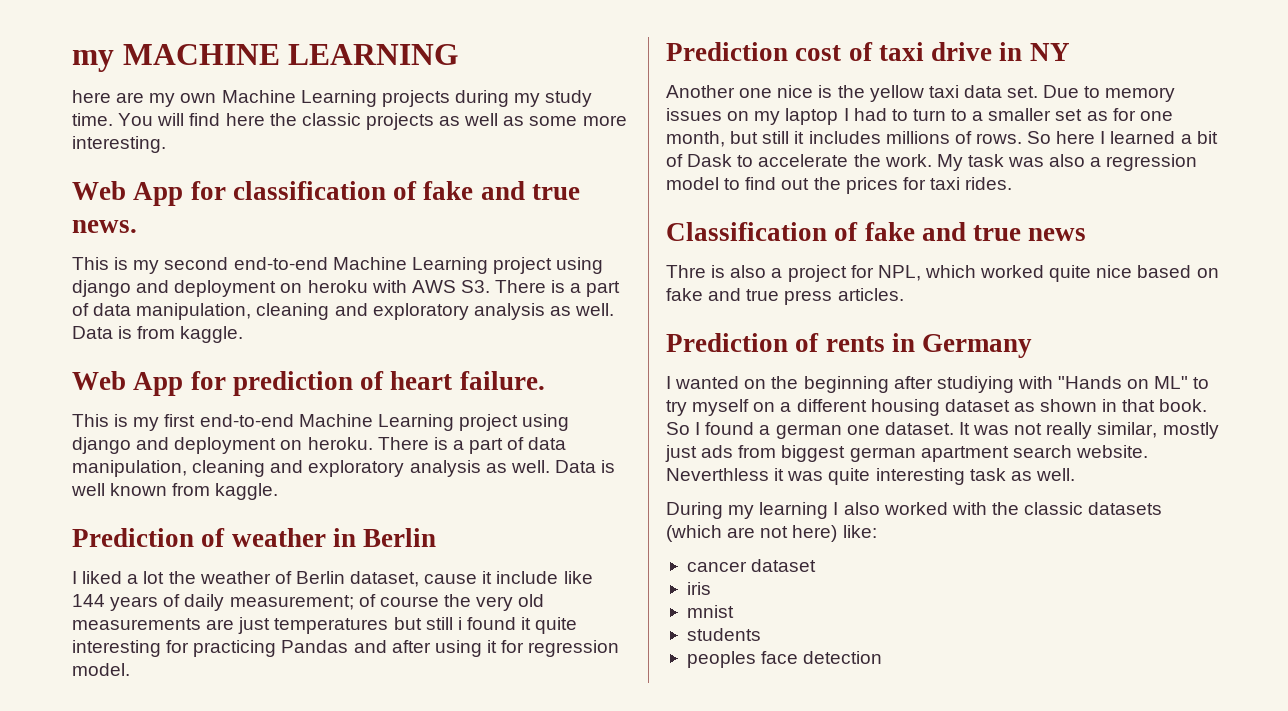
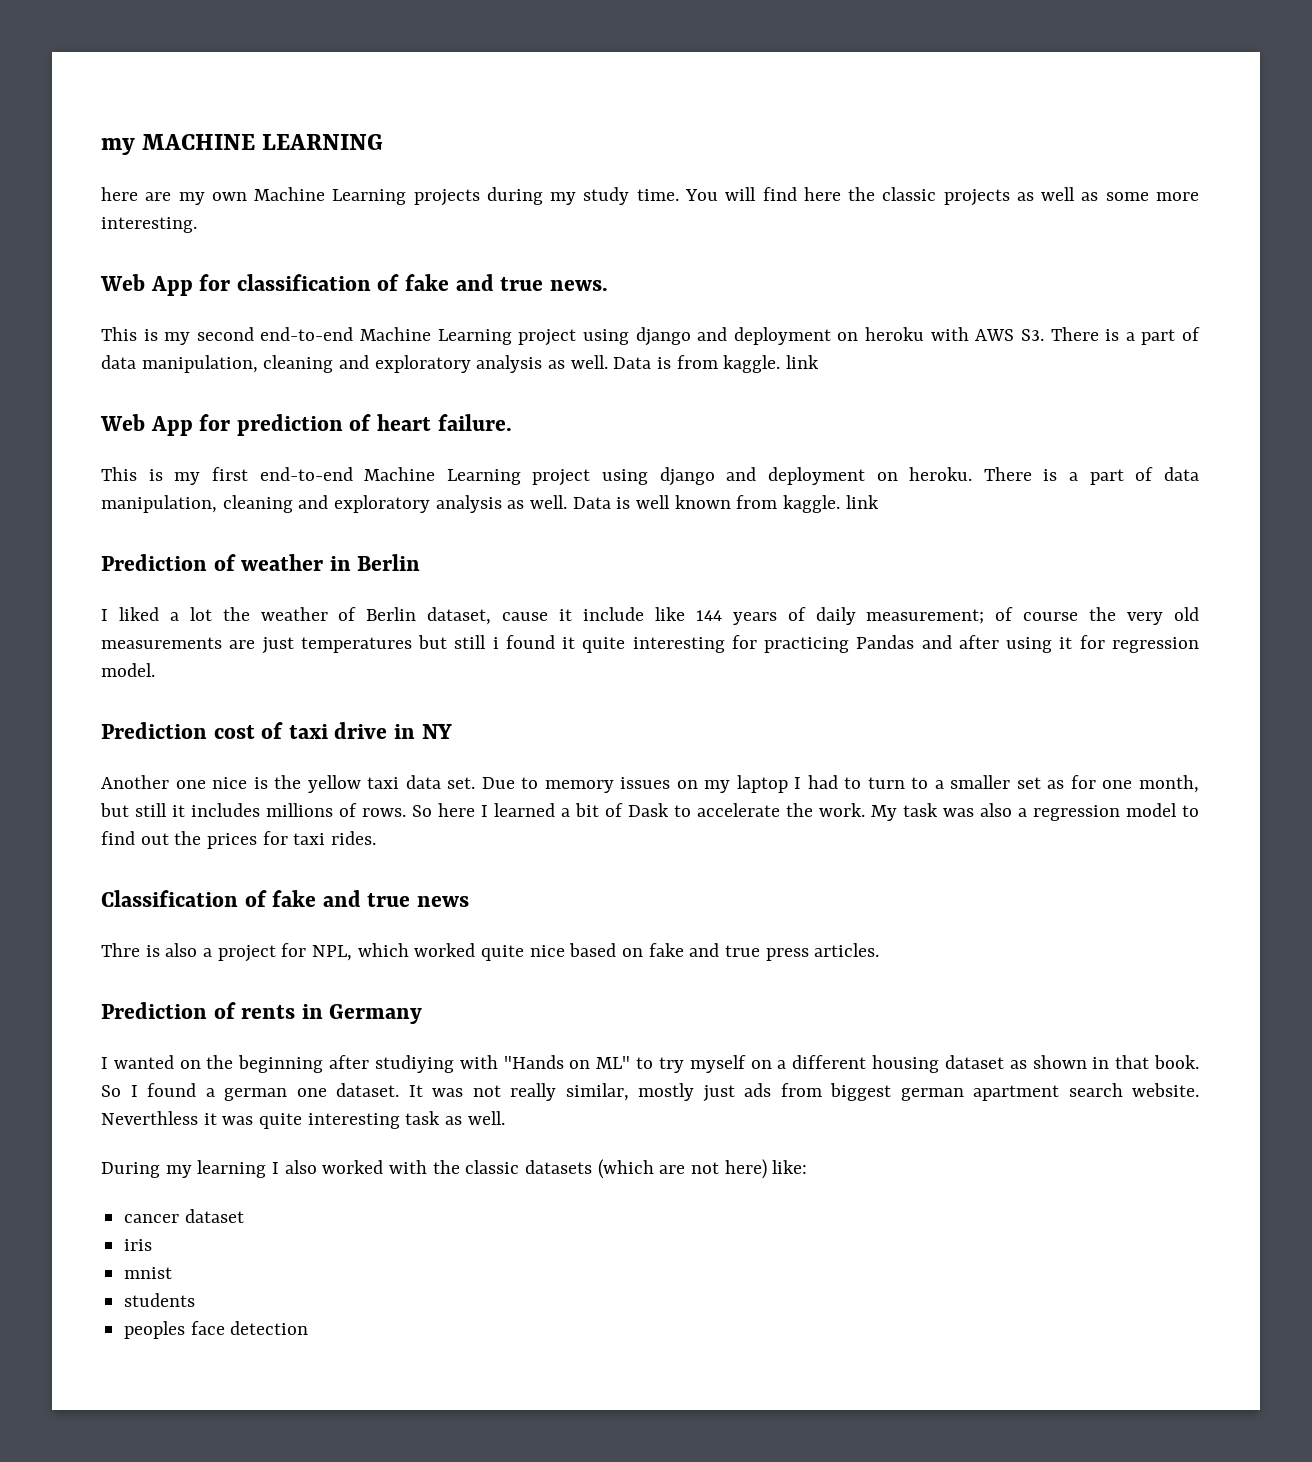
- Data is from kaggle.
+ Data is from kaggle. link
- Data is well known from kaggle.
+ Data is well known from kaggle. link

